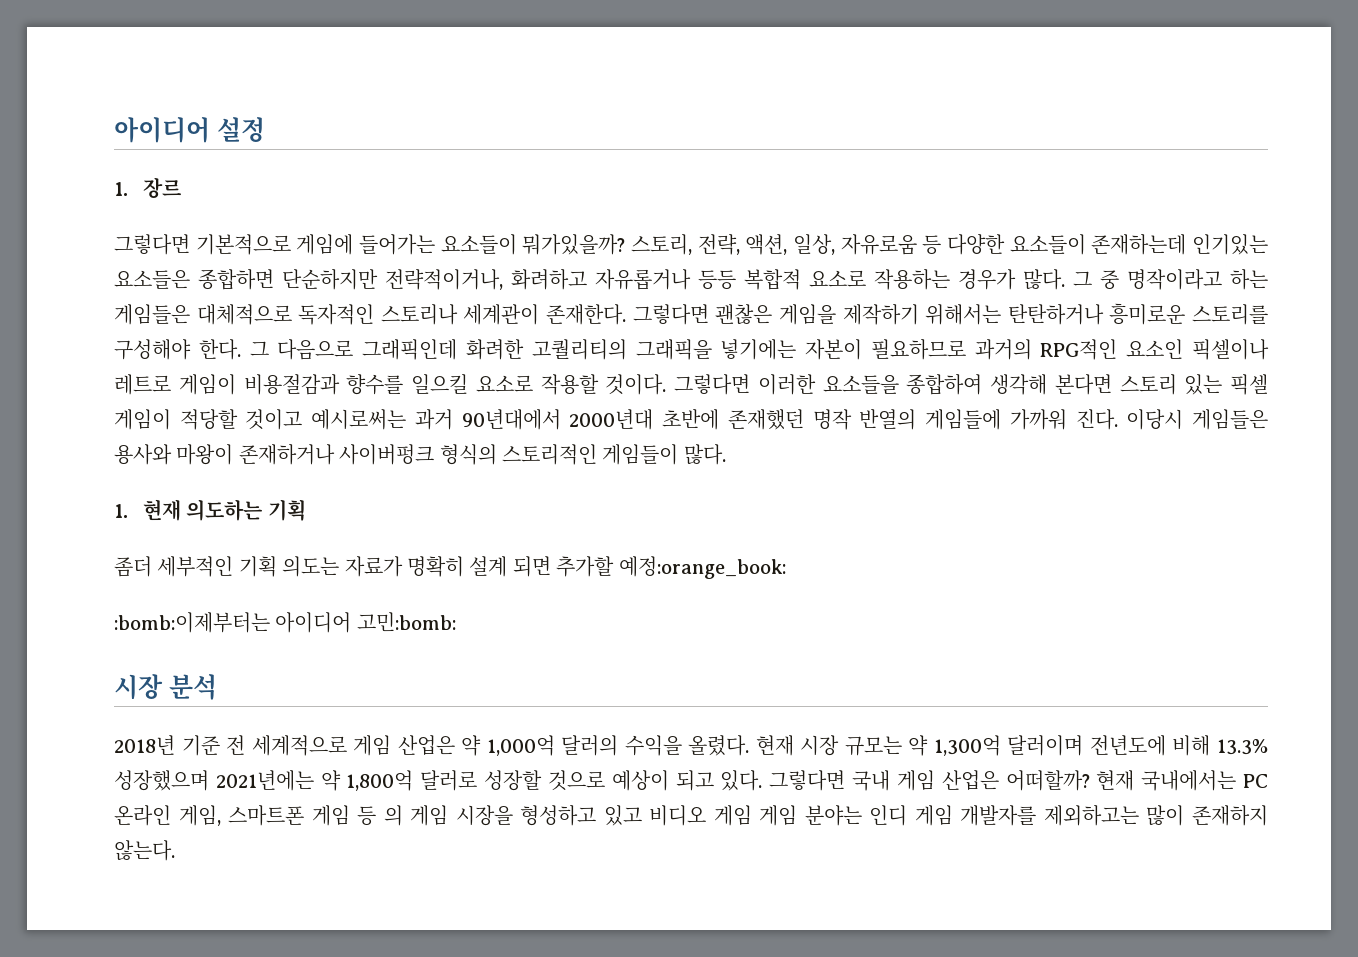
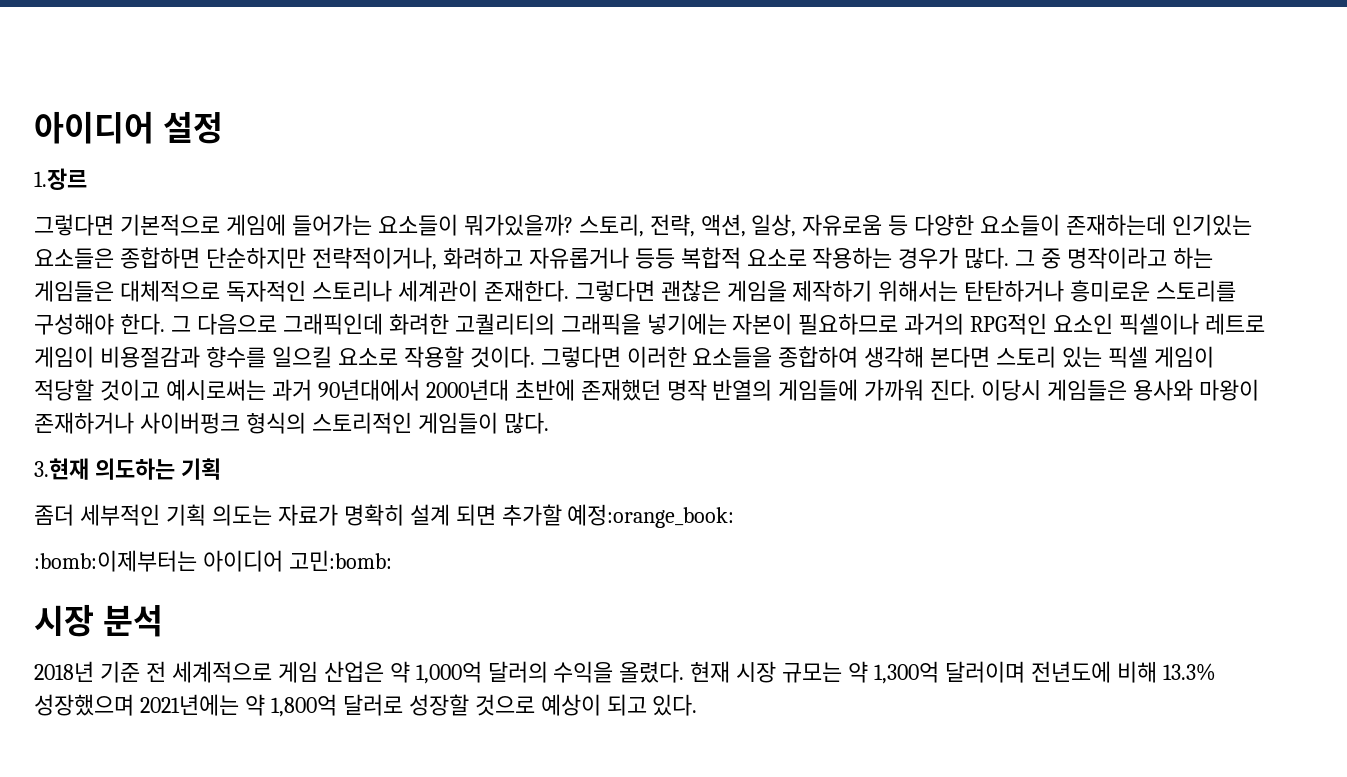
- 1. 장르
+ 1.장르
- 1. 현재 의도하는 기획
+ 3.현재 의도하는 기획
- 그렇다면 국내 게임 산업은 어떠할까? 현재 국내에서는 PC 온라인 게임, 스마트폰 게임 등 의 게임 시장을 형성하고 있고 비디오 게임 게임 분야는 인디 게임 개발자를 제외하고는 많이 존재하지 않는다.

